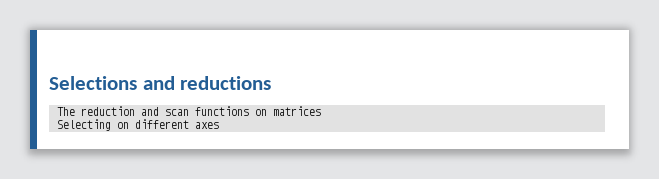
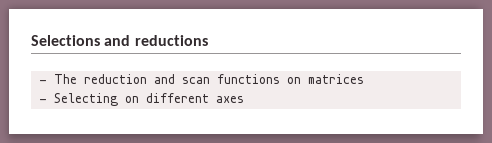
- The reduction and scan functions on matrices
+ - The reduction and scan functions on matrices
- Selecting on different axes
+ - Selecting on different axes

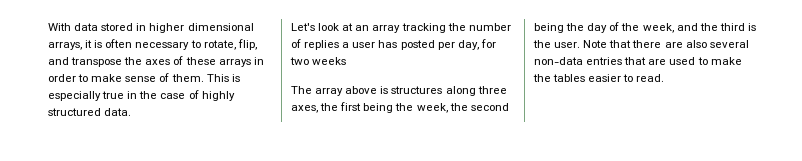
- Selections and reductions
- - The reduction and scan functions on matrices
- - Selecting on different axes
+ With data stored in higher dimensional arrays, it is often necessary to rotate, flip, and transpose the axes of these arrays in order to make sense of them. This is especially true in the case of highly structured data.
+ Let's look at an array tracking the number of replies a user has posted per day, for two weeks
+ The array above is structures along three axes, the first being the week, the second being the day of the week, and the third is the user. Note that there are also several non-data entries that are used to make the tables easier to read.

